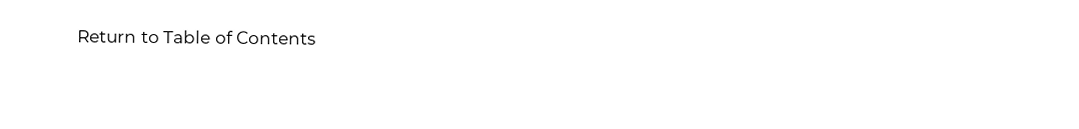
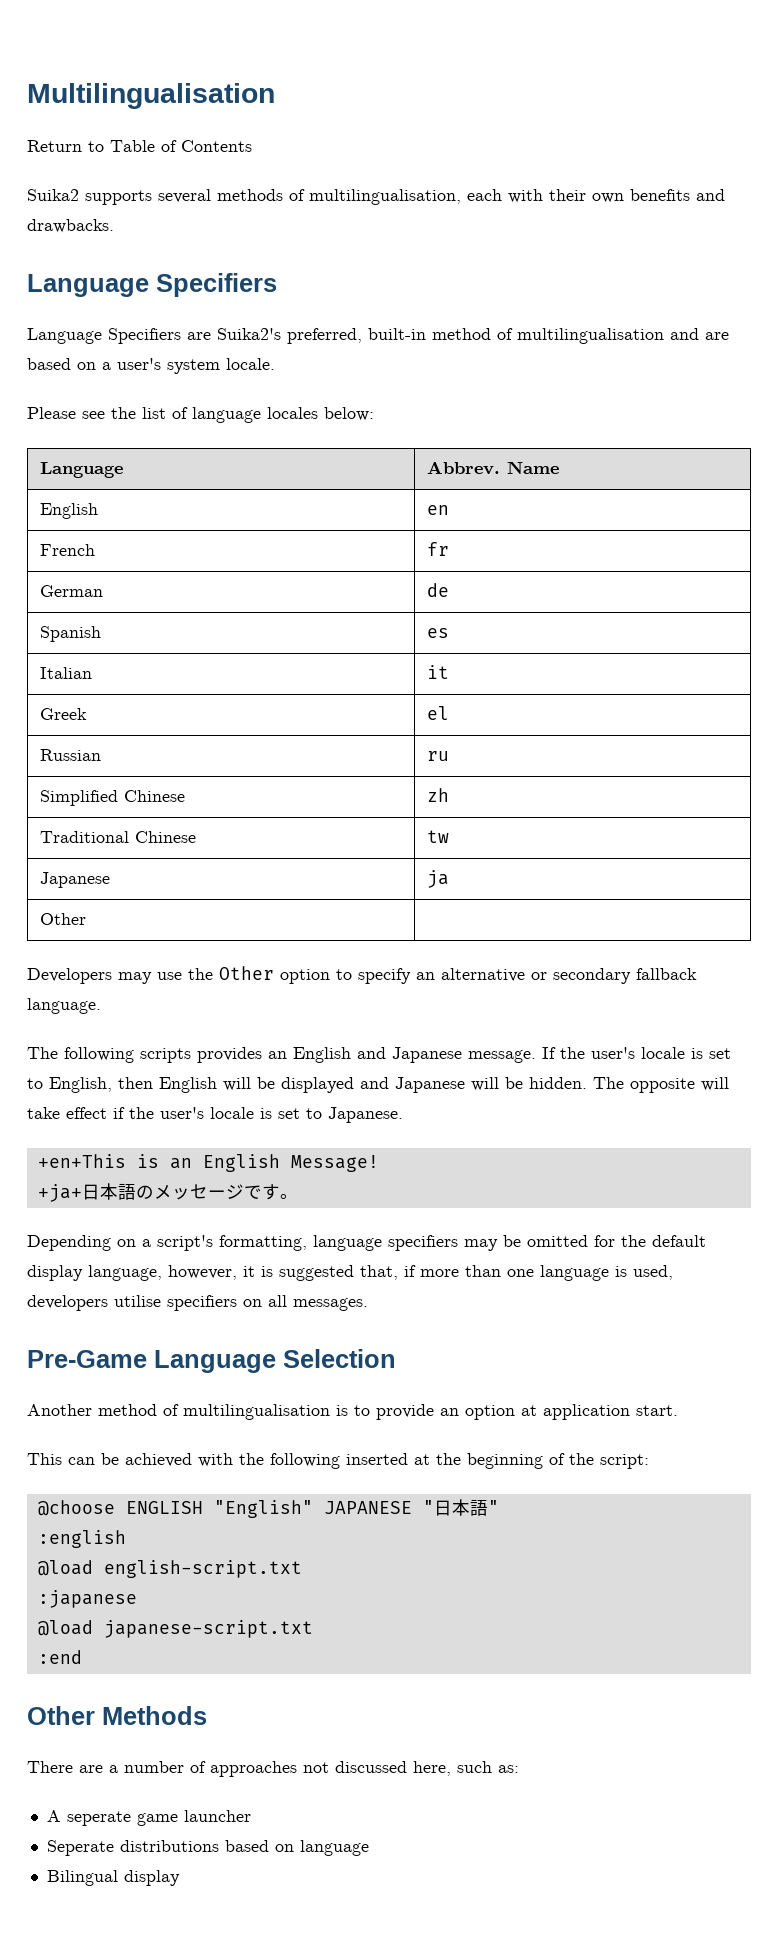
+ Multilingualisation
+ Suika2 supports several methods of multilingualisation, each with their own benefits and drawbacks.
+ Language Specifiers
+ Language Specifiers are Suika2's preferred, built-in method of multilingualisation and are based on a user's system locale.
+ Please see the list of language locales below:
+ Language | Abbrev. Name
+ English | en
+ French | fr
+ German | de
+ Spanish | es
+ Italian | it
+ Greek | el
+ Russian | ru
+ Simplified Chinese | zh
+ Traditional Chinese | tw
+ Japanese | ja
+ Other |
+ Developers may use the Other option to specify an alternative or secondary fallback language.
+ The following scripts provides an English and Japanese message. If the user's locale is set to English, then English will be displayed and Japanese will be hidden. The opposite will take effect if the user's locale is set to Japanese.
+ +en+This is an English Message!
+ +ja+日本語のメッセージです。
+ Depending on a script's formatting, language specifiers may be omitted for the default display language, however, it is suggested that, if more than one language is used, developers utilise specifiers on all messages.
+ Pre-Game Language Selection
+ Another method of multilingualisation is to provide an option at application start.
+ This can be achieved with the following inserted at the beginning of the script:
+ @choose ENGLISH "English" JAPANESE "日本語"
+ :english
+ @load english-script.txt
+ :japanese
+ @load japanese-script.txt
+ :end
+ Other Methods
+ There are a number of approaches not discussed here, such as:
+ A seperate game launcher
+ Seperate distributions based on language
+ Bilingual display

